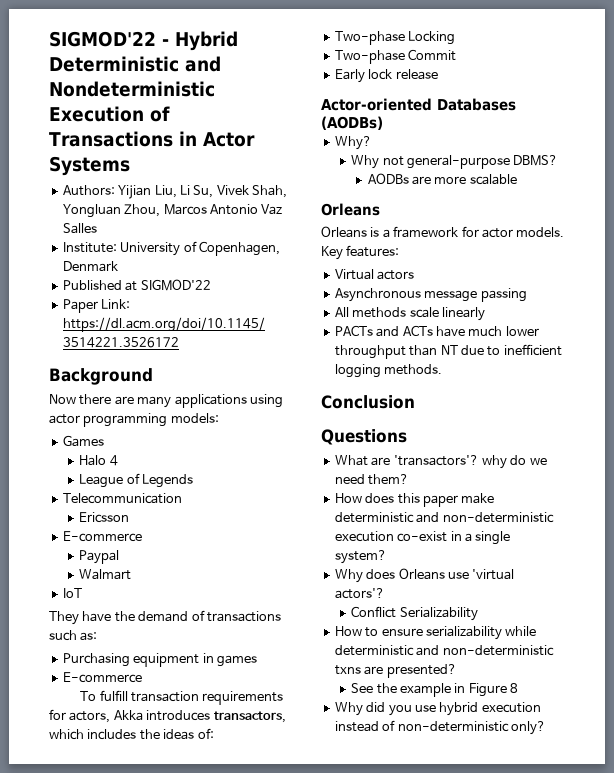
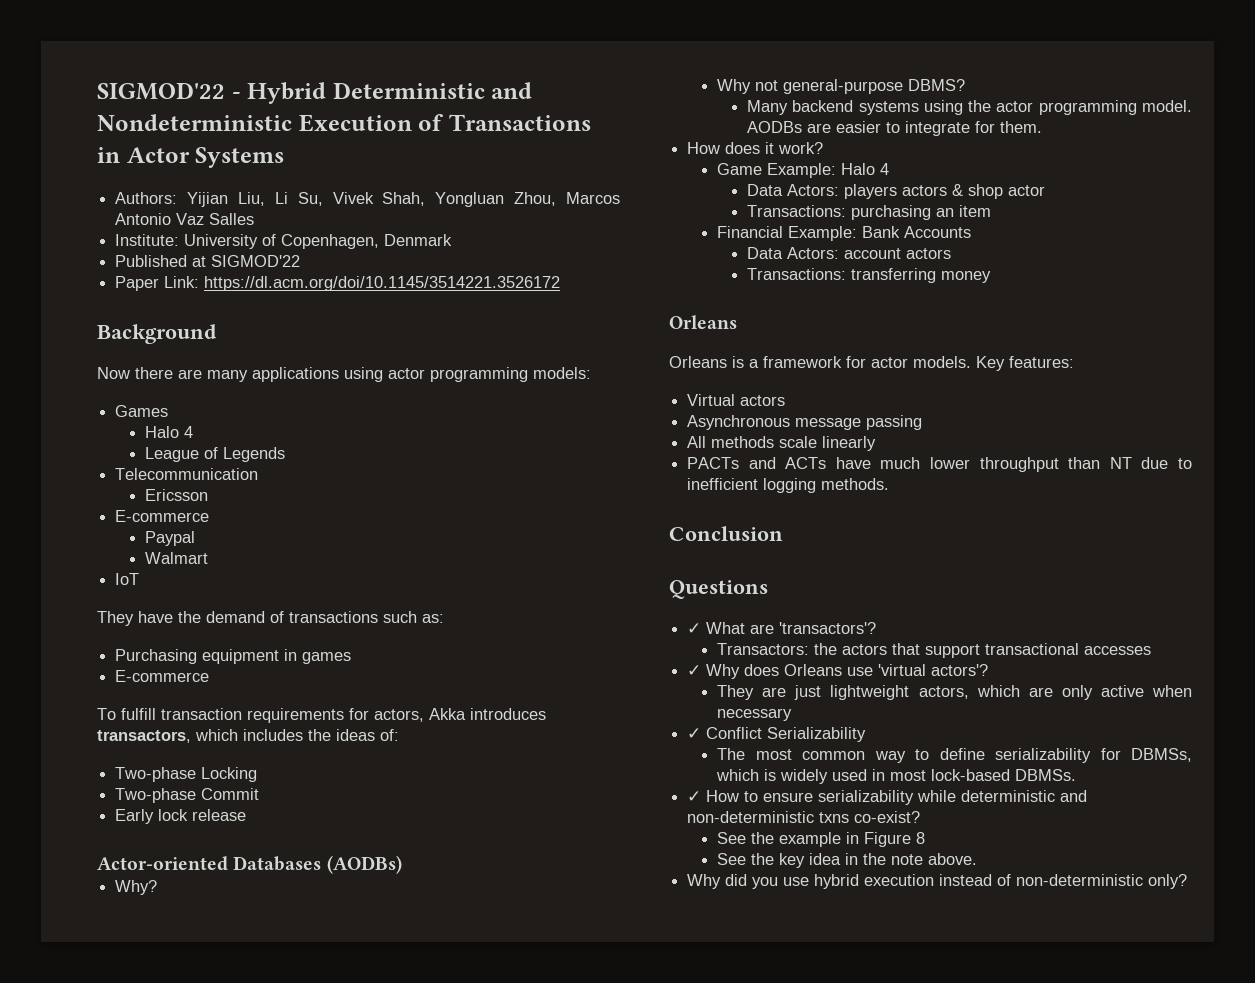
- AODBs are more scalable
+ Many backend systems using the actor programming model. AODBs are easier to integrate for them.
+ How does it work?
+ Game Example: Halo 4
+ Data Actors: players actors & shop actor
+ Transactions: purchasing an item
+ Financial Example: Bank Accounts
+ Data Actors: account actors
+ Transactions: transferring money
- What are 'transactors'? why do we need them?
- How does this paper make deterministic and non-deterministic execution co-exist in a single system?
- Why does Orleans use 'virtual actors'?
+ ✓ What are 'transactors'?
+ Transactors: the actors that support transactional accesses
+ ✓ Why does Orleans use 'virtual actors'?
- Conflict Serializability
- How to ensure serializability while deterministic and non-deterministic txns are presented?
+ They are just lightweight actors, which are only active when necessary
+ ✓ Conflict Serializability
+ The most common way to define serializability for DBMSs, which is widely used in most lock-based DBMSs.
+ ✓ How to ensure serializability while deterministic and non-deterministic txns co-exist?
+ See the key idea in the note above.

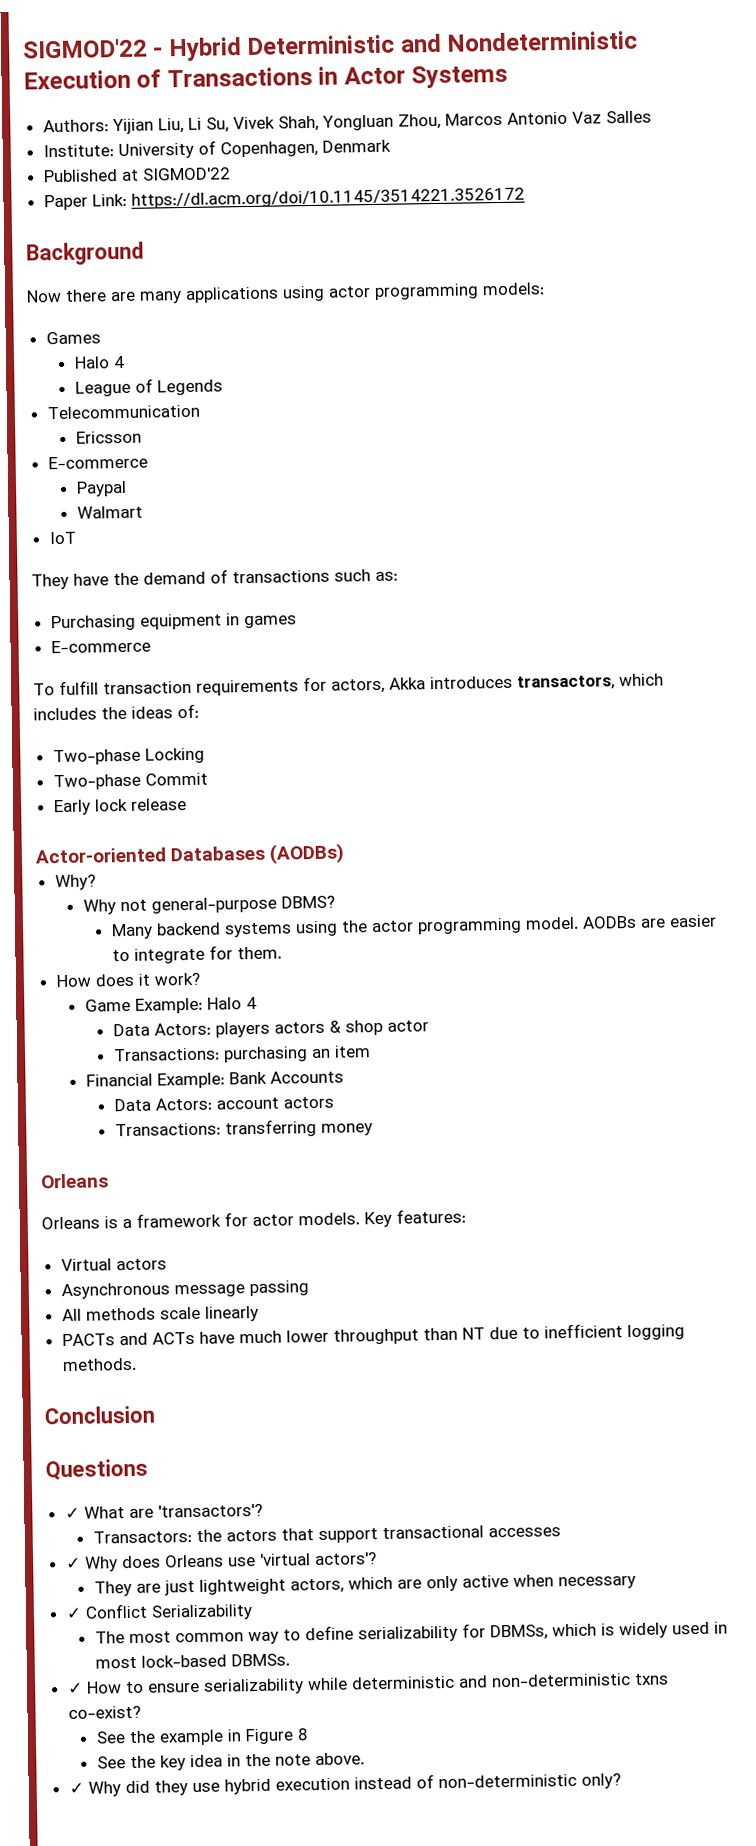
- Why did you use hybrid execution instead of non-deterministic only?
+ ✓ Why did they use hybrid execution instead of non-deterministic only?

